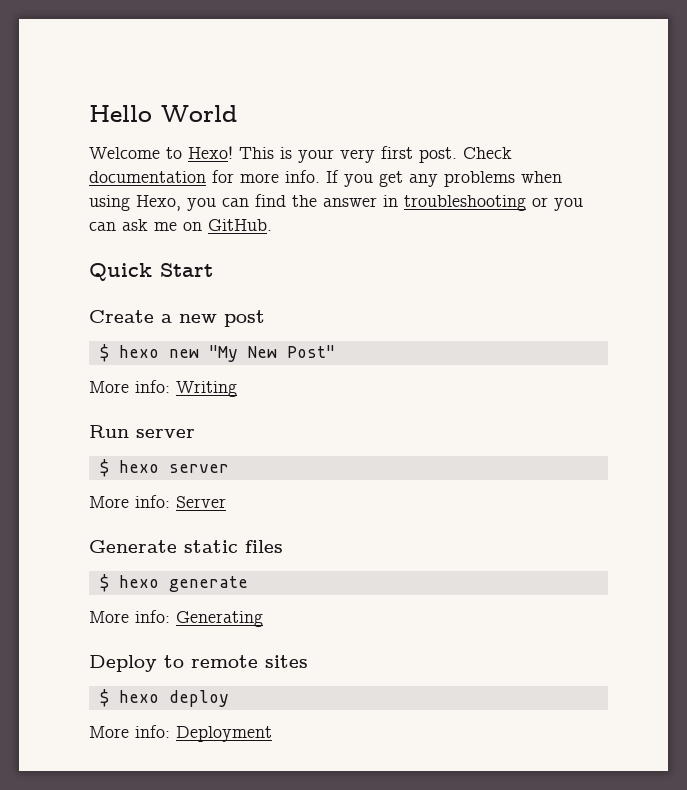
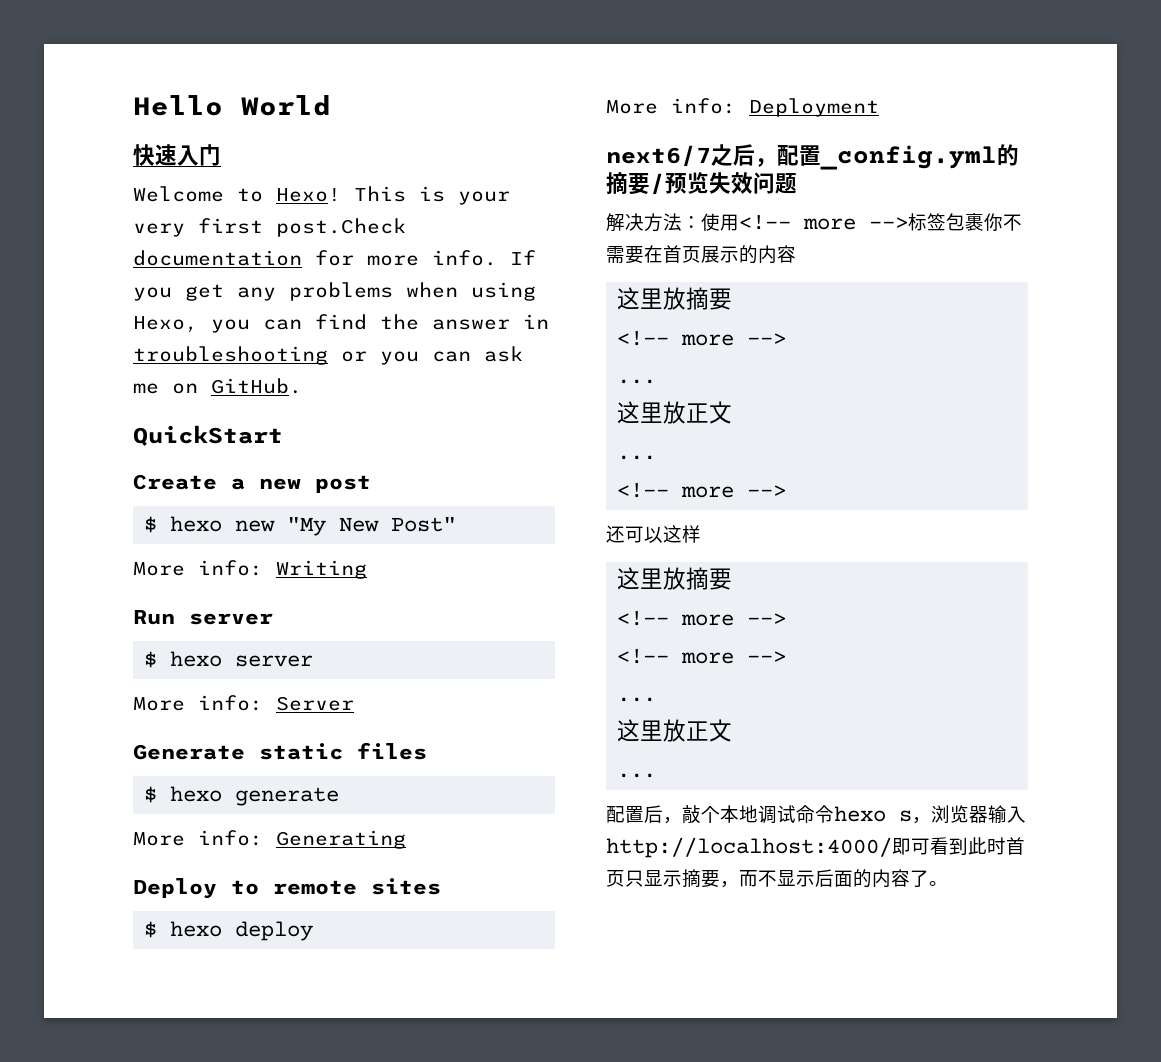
+ 快速入门
- This is your very first post. Check documentation for more info.
+ This is your very first post.Check documentation for more info.
- Quick Start
+ QuickStart
+ next6/7之后，配置_config.yml的摘要/预览失效问题
+ 解决方法：使用<!-- more -->标签包裹你不需要在首页展示的内容
+ 这里放摘要
+ <!-- more -->
+ ...
+ 这里放正文
+ ...
+ <!-- more -->
+ 还可以这样
+ 这里放摘要
+ <!-- more -->
+ <!-- more -->
+ ...
+ 这里放正文
+ ...
+ 配置后，敲个本地调试命令hexo s，浏览器输入http://localhost:4000/即可看到此时首页只显示摘要，而不显示后面的内容了。

